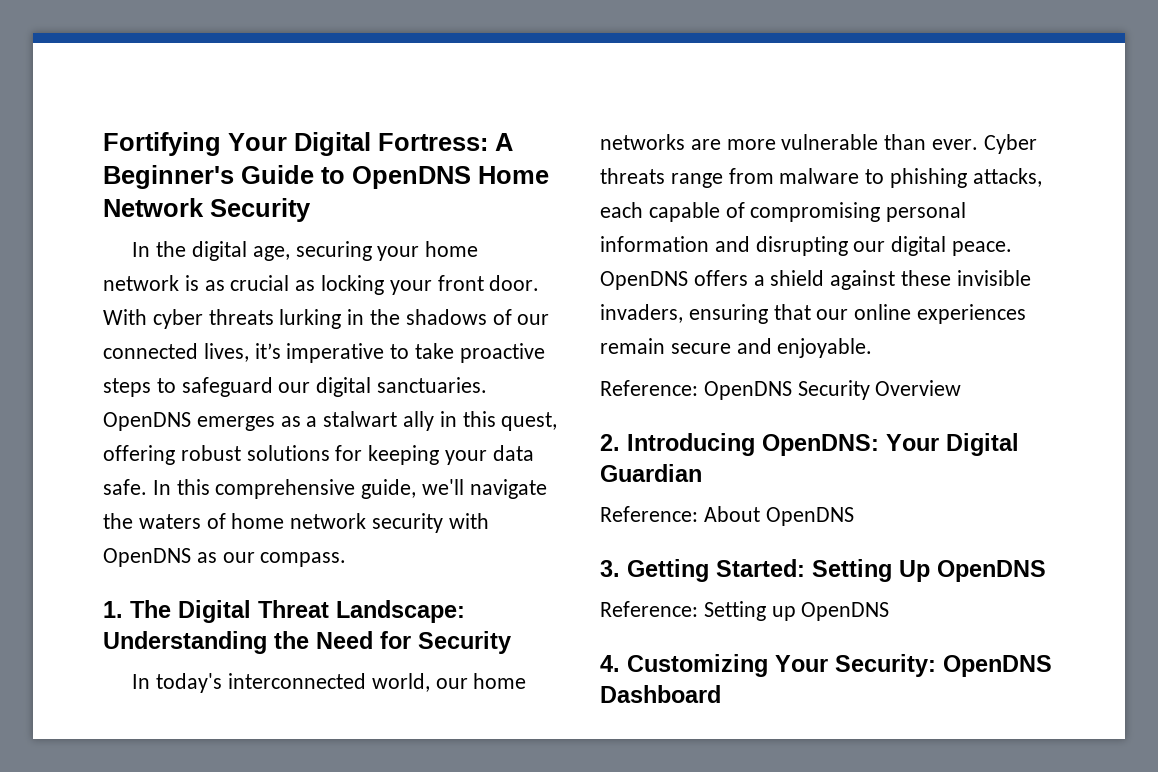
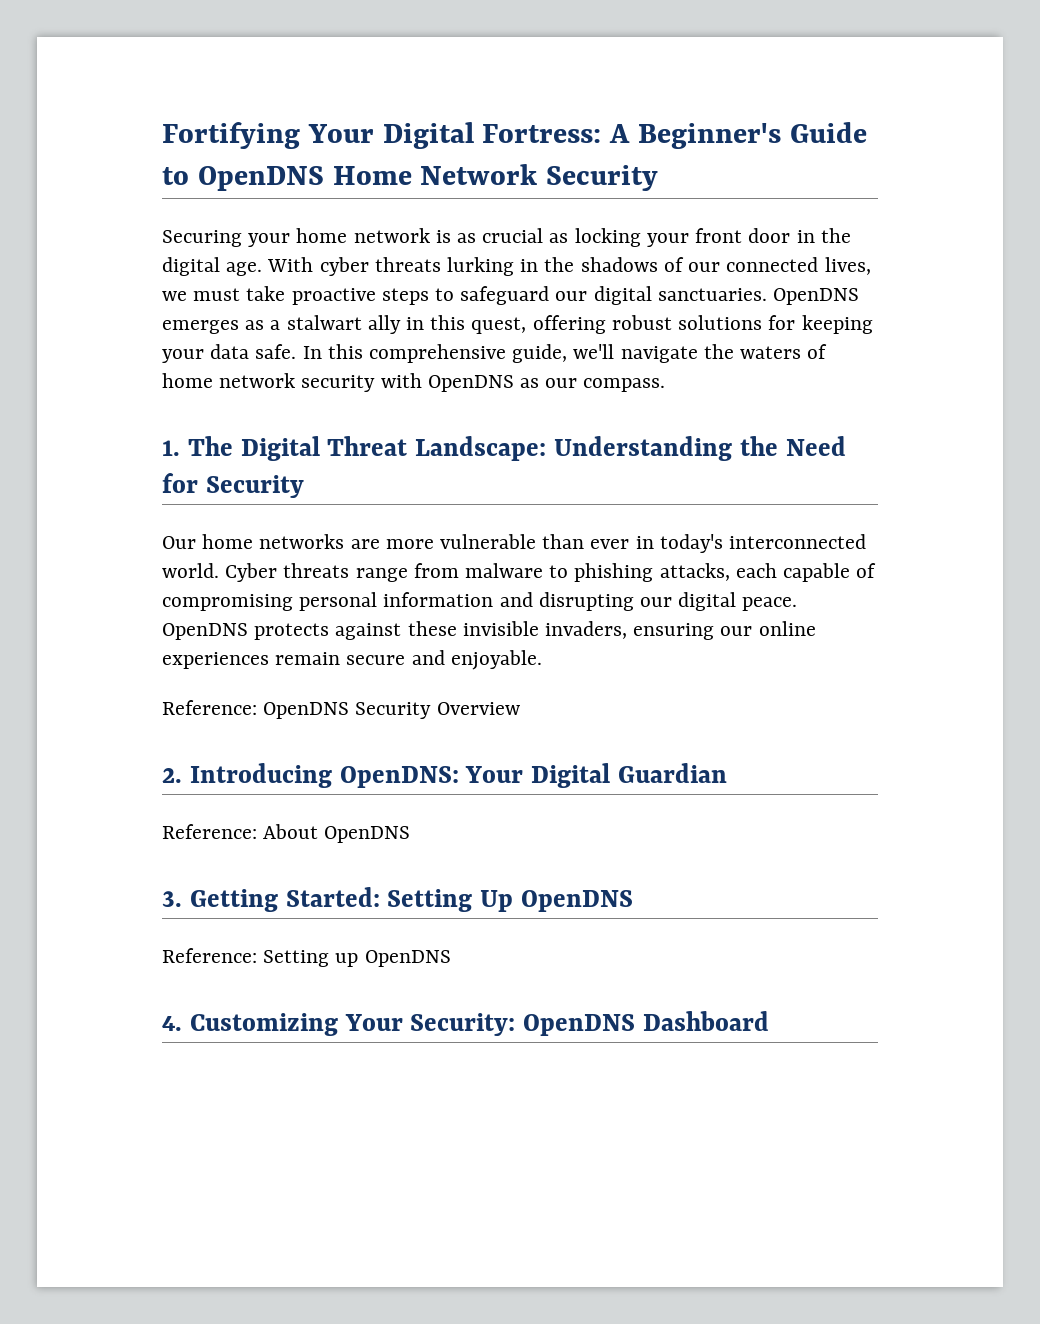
- In the digital age, securing your home network is as crucial as locking your front door.
+ Securing your home network is as crucial as locking your front door in the digital age.
- With cyber threats lurking in the shadows of our connected lives, it’s imperative to take proactive steps to safeguard our digital sanctuaries.
+ With cyber threats lurking in the shadows of our connected lives, we must take proactive steps to safeguard our digital sanctuaries.
- In today's interconnected world, our home networks are more vulnerable than ever.
+ Our home networks are more vulnerable than ever in today's interconnected world.
- OpenDNS offers a shield against these invisible invaders, ensuring that our online experiences remain secure and enjoyable.
+ OpenDNS protects against these invisible invaders, ensuring our online experiences remain secure and enjoyable.

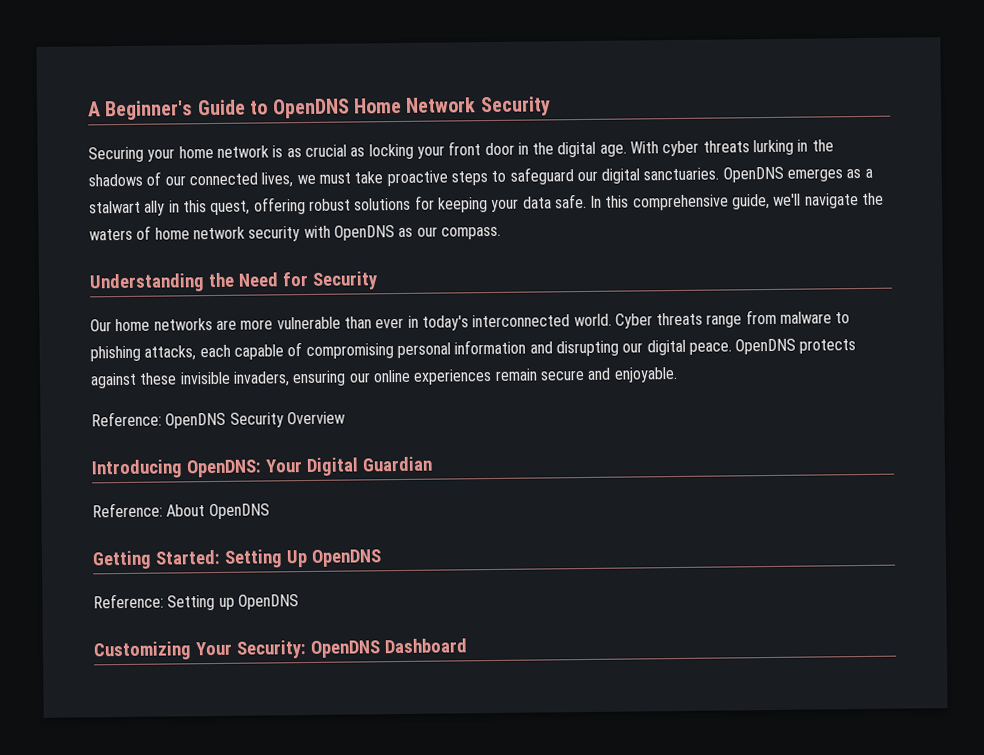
- Fortifying Your Digital Fortress: A Beginner's Guide to OpenDNS Home Network Security
+ A Beginner's Guide to OpenDNS Home Network Security
- 1. The Digital Threat Landscape: Understanding the Need for Security
+ Understanding the Need for Security
- 2. Introducing OpenDNS: Your Digital Guardian
+ Introducing OpenDNS: Your Digital Guardian
- 3. Getting Started: Setting Up OpenDNS
+ Getting Started: Setting Up OpenDNS
- 4. Customizing Your Security: OpenDNS Dashboard
+ Customizing Your Security: OpenDNS Dashboard

